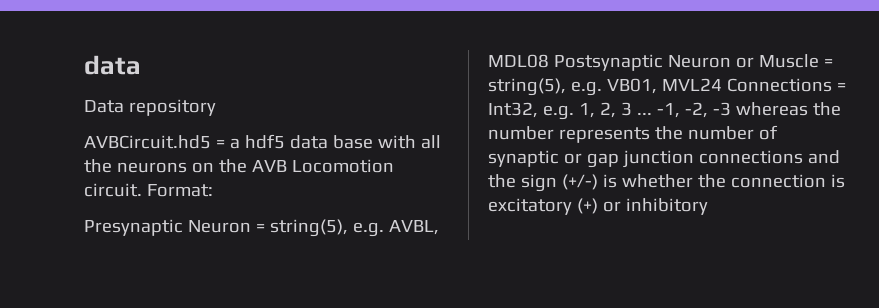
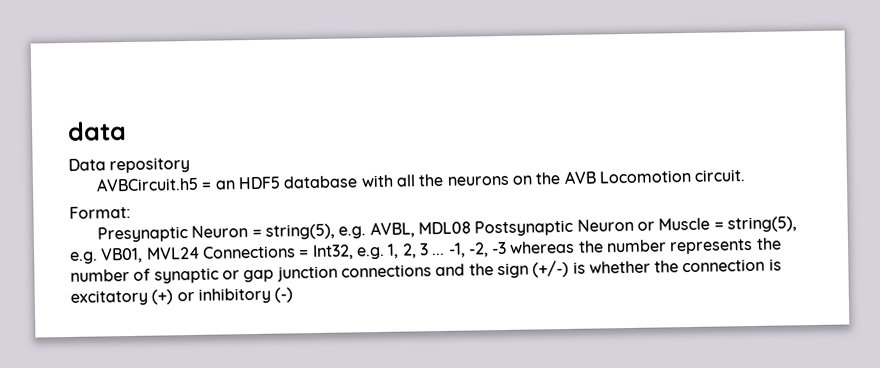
- AVBCircuit.hd5 = a hdf5 data base with all the neurons on the AVB Locomotion circuit. Format:
+ AVBCircuit.h5 = an HDF5 database with all the neurons on the AVB Locomotion circuit.
+ Format:
- -1, -2, -3 whereas the number represents the number of synaptic or gap junction connections and the sign (+/-) is whether the connection is excitatory (+) or inhibitory
+ -1, -2, -3 whereas the number represents the number of synaptic or gap junction connections and the sign (+/-) is whether the connection is excitatory (+) or inhibitory (-)

